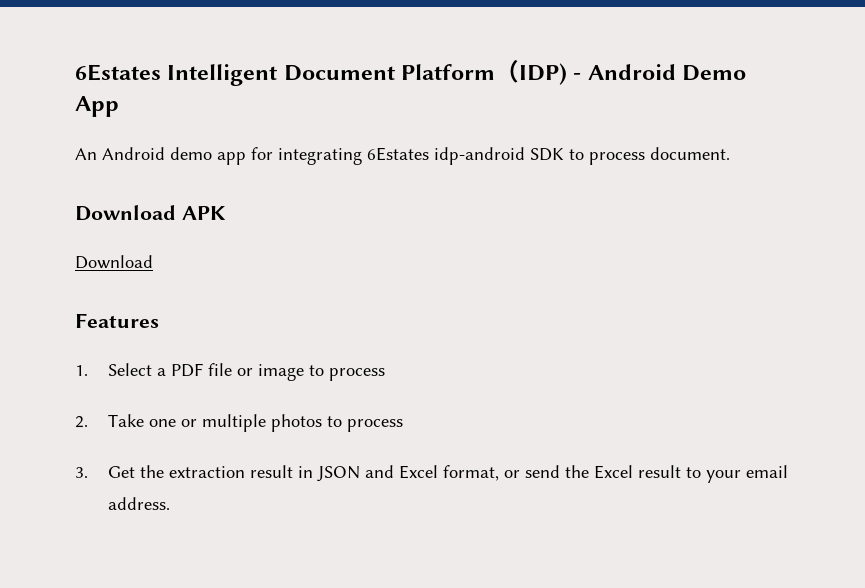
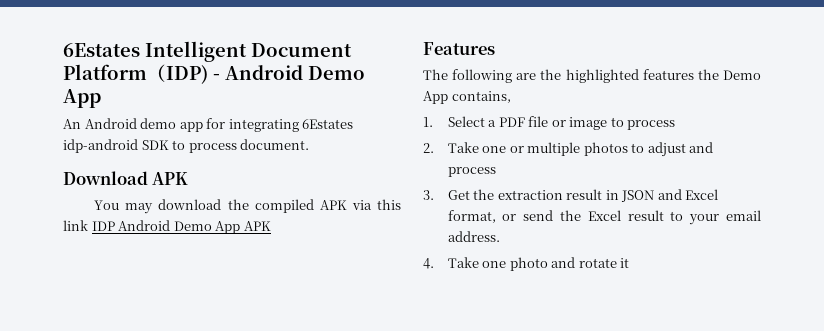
  Download APK
- Download
+ You may download the compiled APK via this link IDP Android Demo App APK
  Features
+ The following are the highlighted features the Demo App contains,
- 2. Take one or multiple photos to process
+ 2. Take one or multiple photos to adjust and process
+ 4. Take one photo and rotate it

